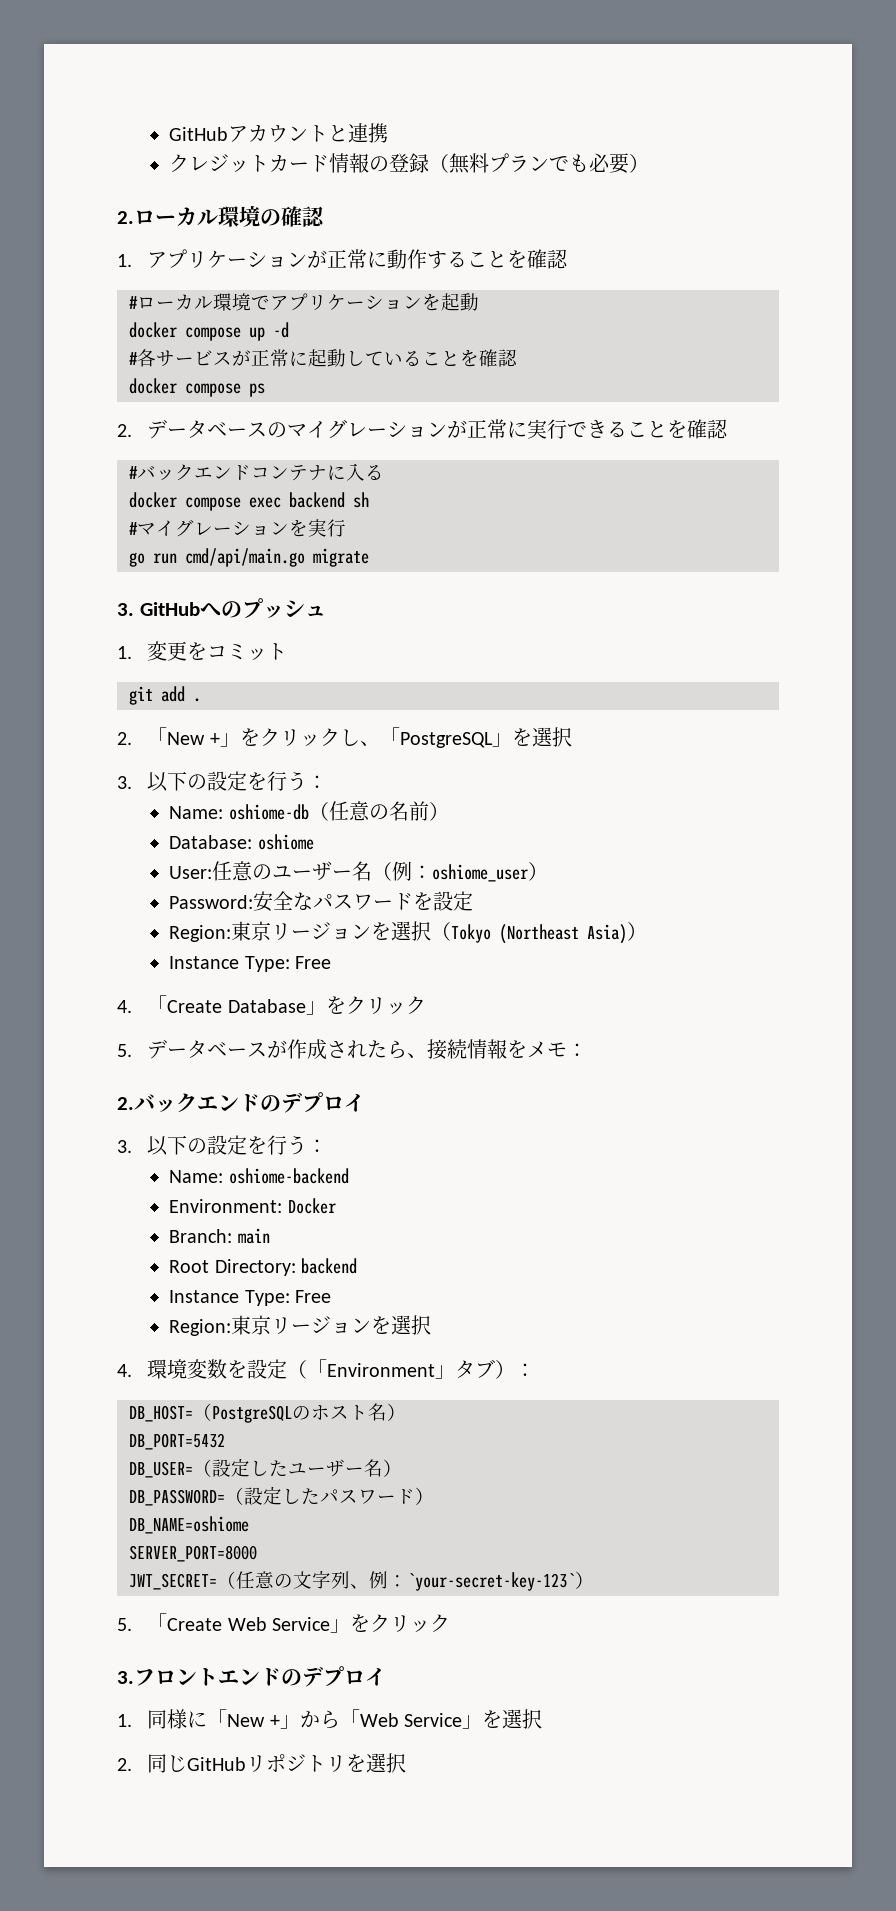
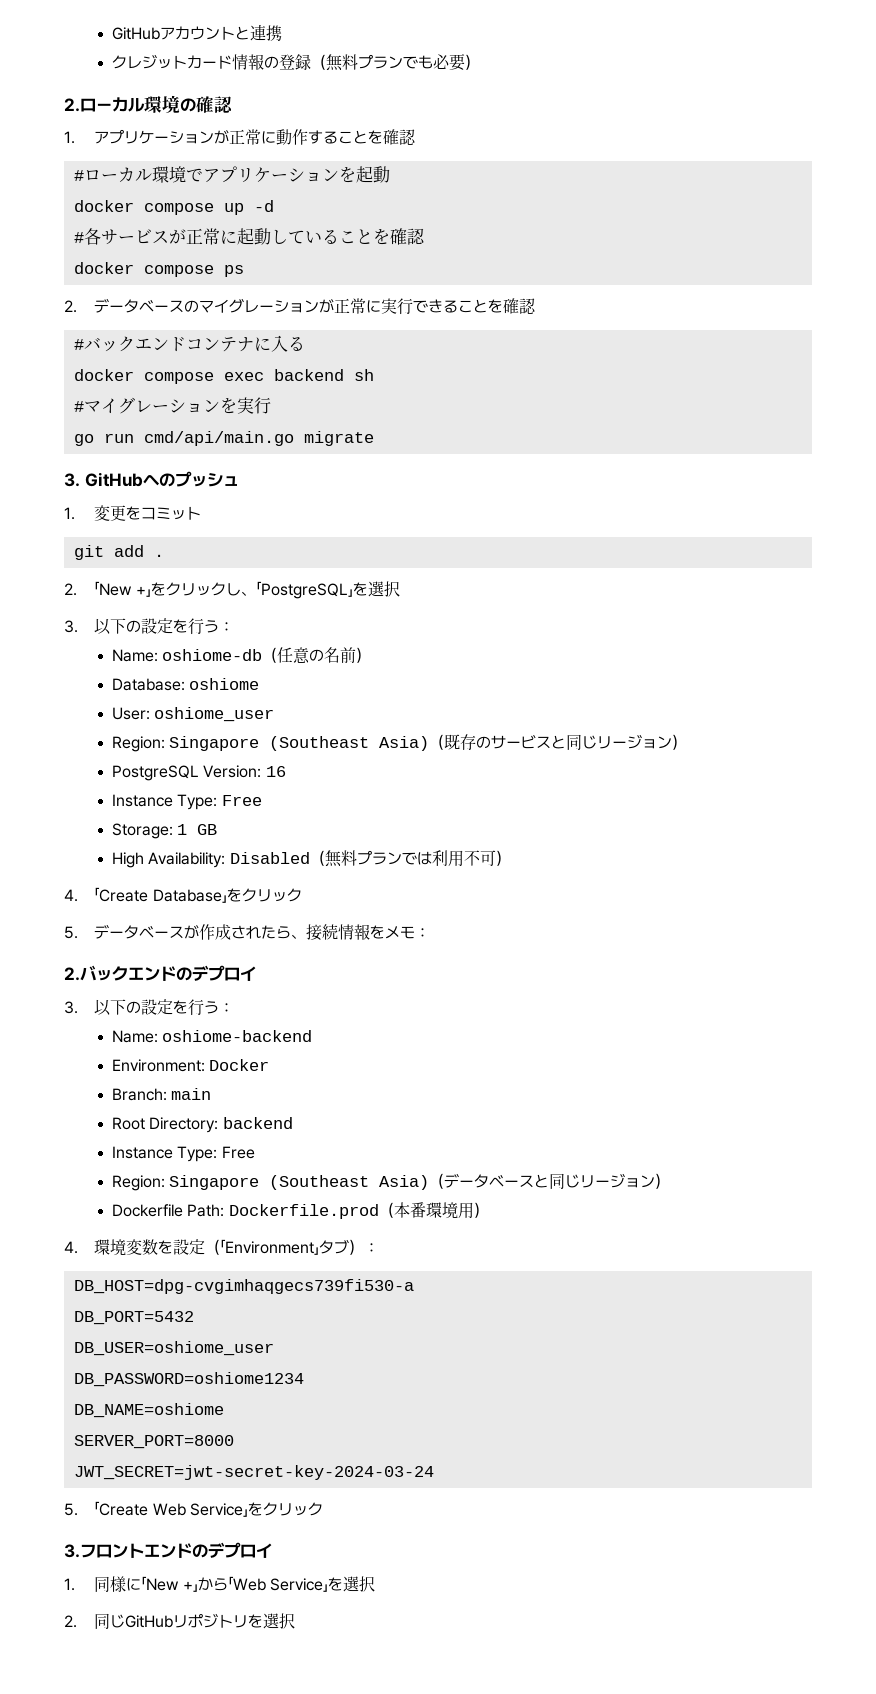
- User:任意のユーザー名（例：oshiome_user）
- Password:安全なパスワードを設定
- Region:東京リージョンを選択（Tokyo (Northeast Asia)）
+ User: oshiome_user
+ Region: Singapore (Southeast Asia)（既存のサービスと同じリージョン）
+ PostgreSQL Version: 16
  Instance Type: Free
+ Storage: 1 GB
+ High Availability: Disabled（無料プランでは利用不可）
  Root Directory: backend
  Instance Type: Free
- Region:東京リージョンを選択
+ Region: Singapore (Southeast Asia)（データベースと同じリージョン）
+ Dockerfile Path: Dockerfile.prod（本番環境用）
- DB_HOST=（PostgreSQLのホスト名）
+ DB_HOST=dpg-cvgimhaqgecs739fi530-a
  DB_PORT=5432
- DB_USER=（設定したユーザー名）
- DB_PASSWORD=（設定したパスワード）
+ DB_USER=oshiome_user
+ DB_PASSWORD=oshiome1234
  DB_NAME=oshiome
  SERVER_PORT=8000
- JWT_SECRET=（任意の文字列、例：`your-secret-key-123`）
+ JWT_SECRET=jwt-secret-key-2024-03-24

